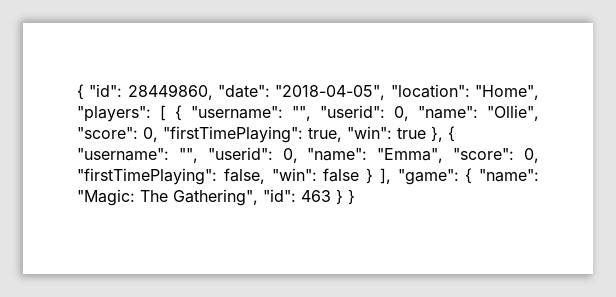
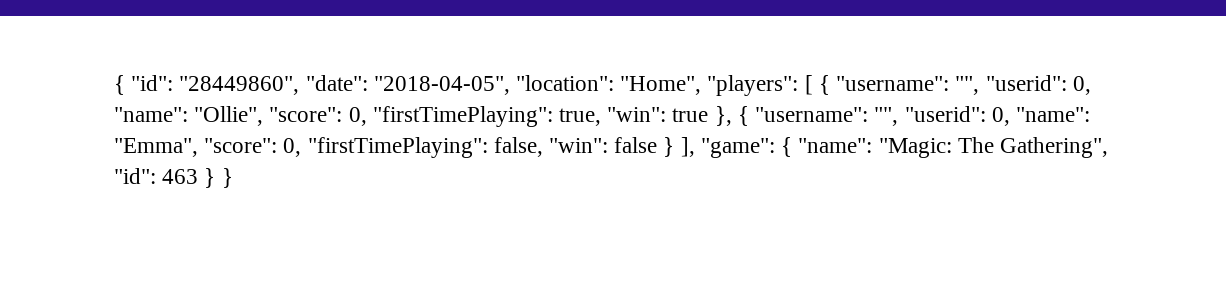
- { "id": 28449860, "date": "2018-04-05", "location": "Home", "players": [ { "username": "", "userid": 0, "name": "Ollie", "score": 0, "firstTimePlaying": true, "win": true }, { "username": "", "userid": 0, "name": "Emma", "score": 0, "firstTimePlaying": false, "win": false } ], "game": { "name": "Magic: The Gathering", "id": 463 } }
+ { "id": "28449860", "date": "2018-04-05", "location": "Home", "players": [ { "username": "", "userid": 0, "name": "Ollie", "score": 0, "firstTimePlaying": true, "win": true }, { "username": "", "userid": 0, "name": "Emma", "score": 0, "firstTimePlaying": false, "win": false } ], "game": { "name": "Magic: The Gathering", "id": 463 } }

